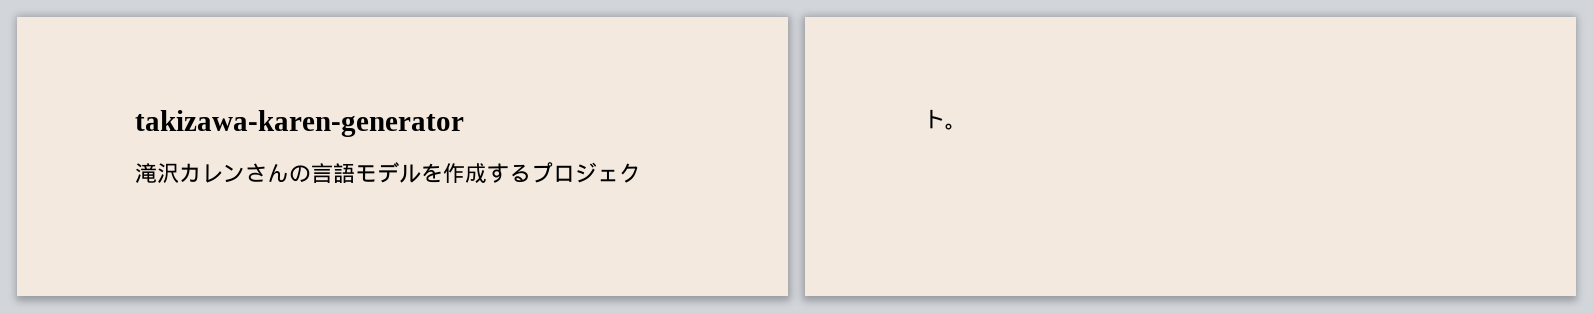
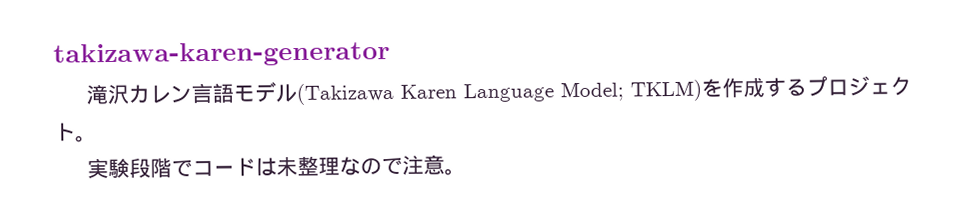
- 滝沢カレンさんの言語モデルを作成するプロジェクト。
+ 滝沢カレン言語モデル(Takizawa Karen Language Model; TKLM)を作成するプロジェクト。
+ 実験段階でコードは未整理なので注意。

